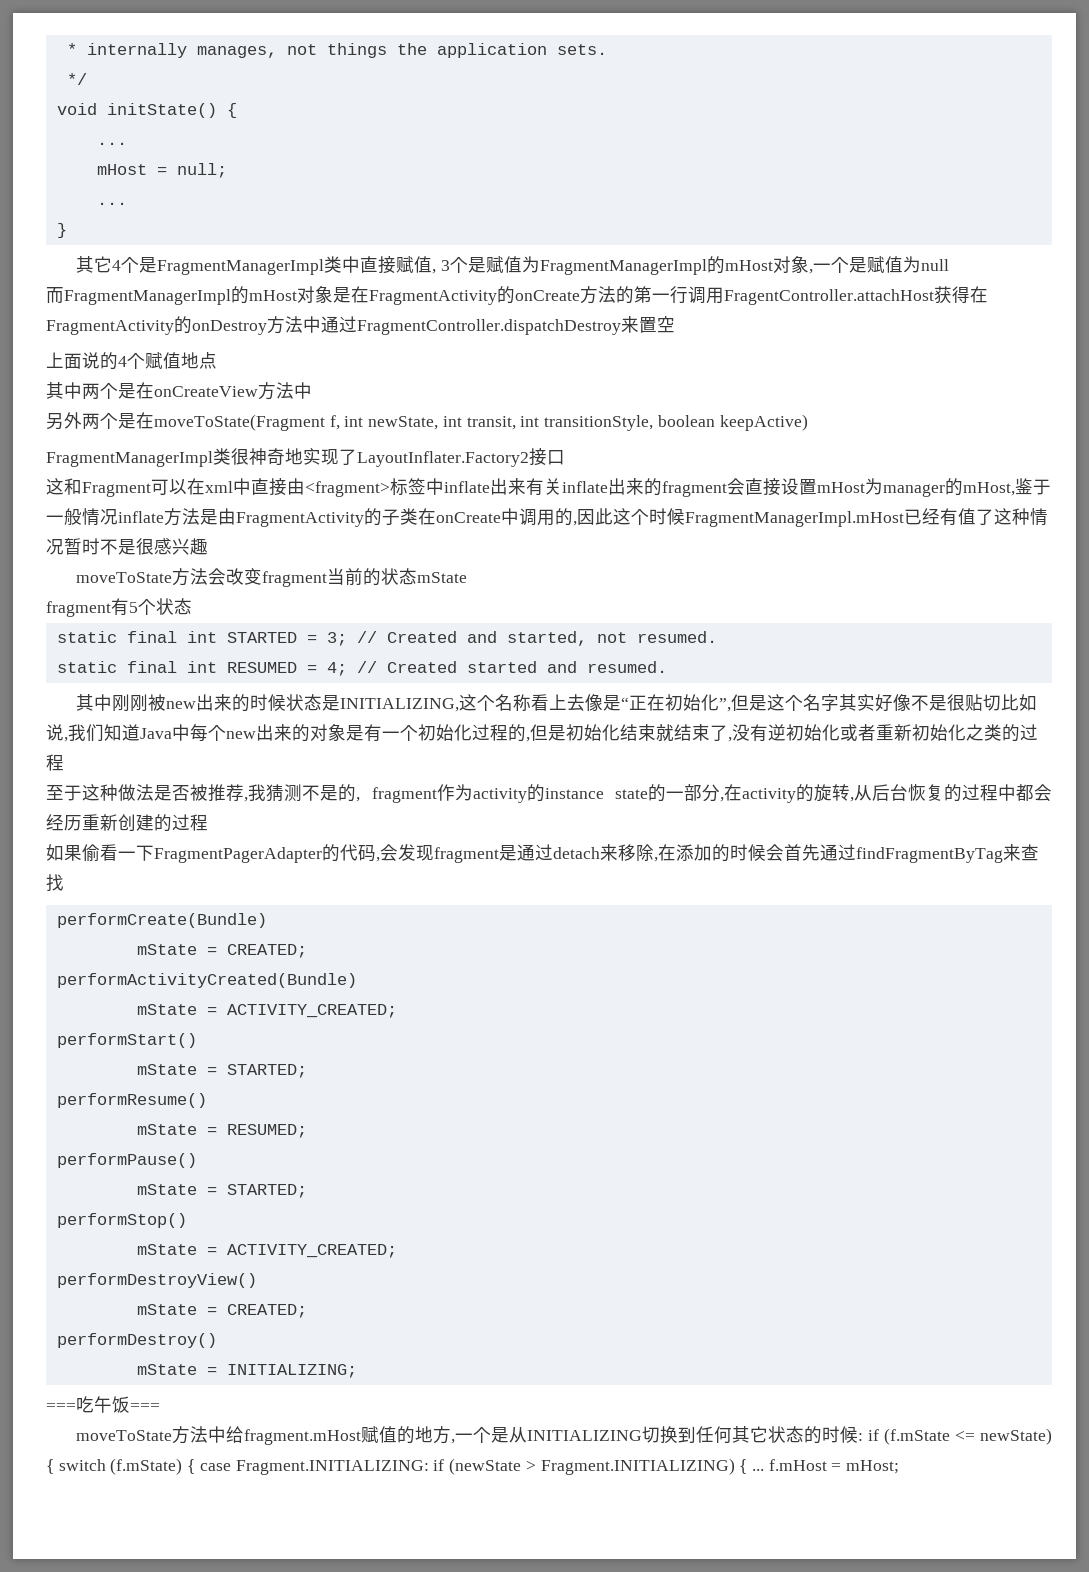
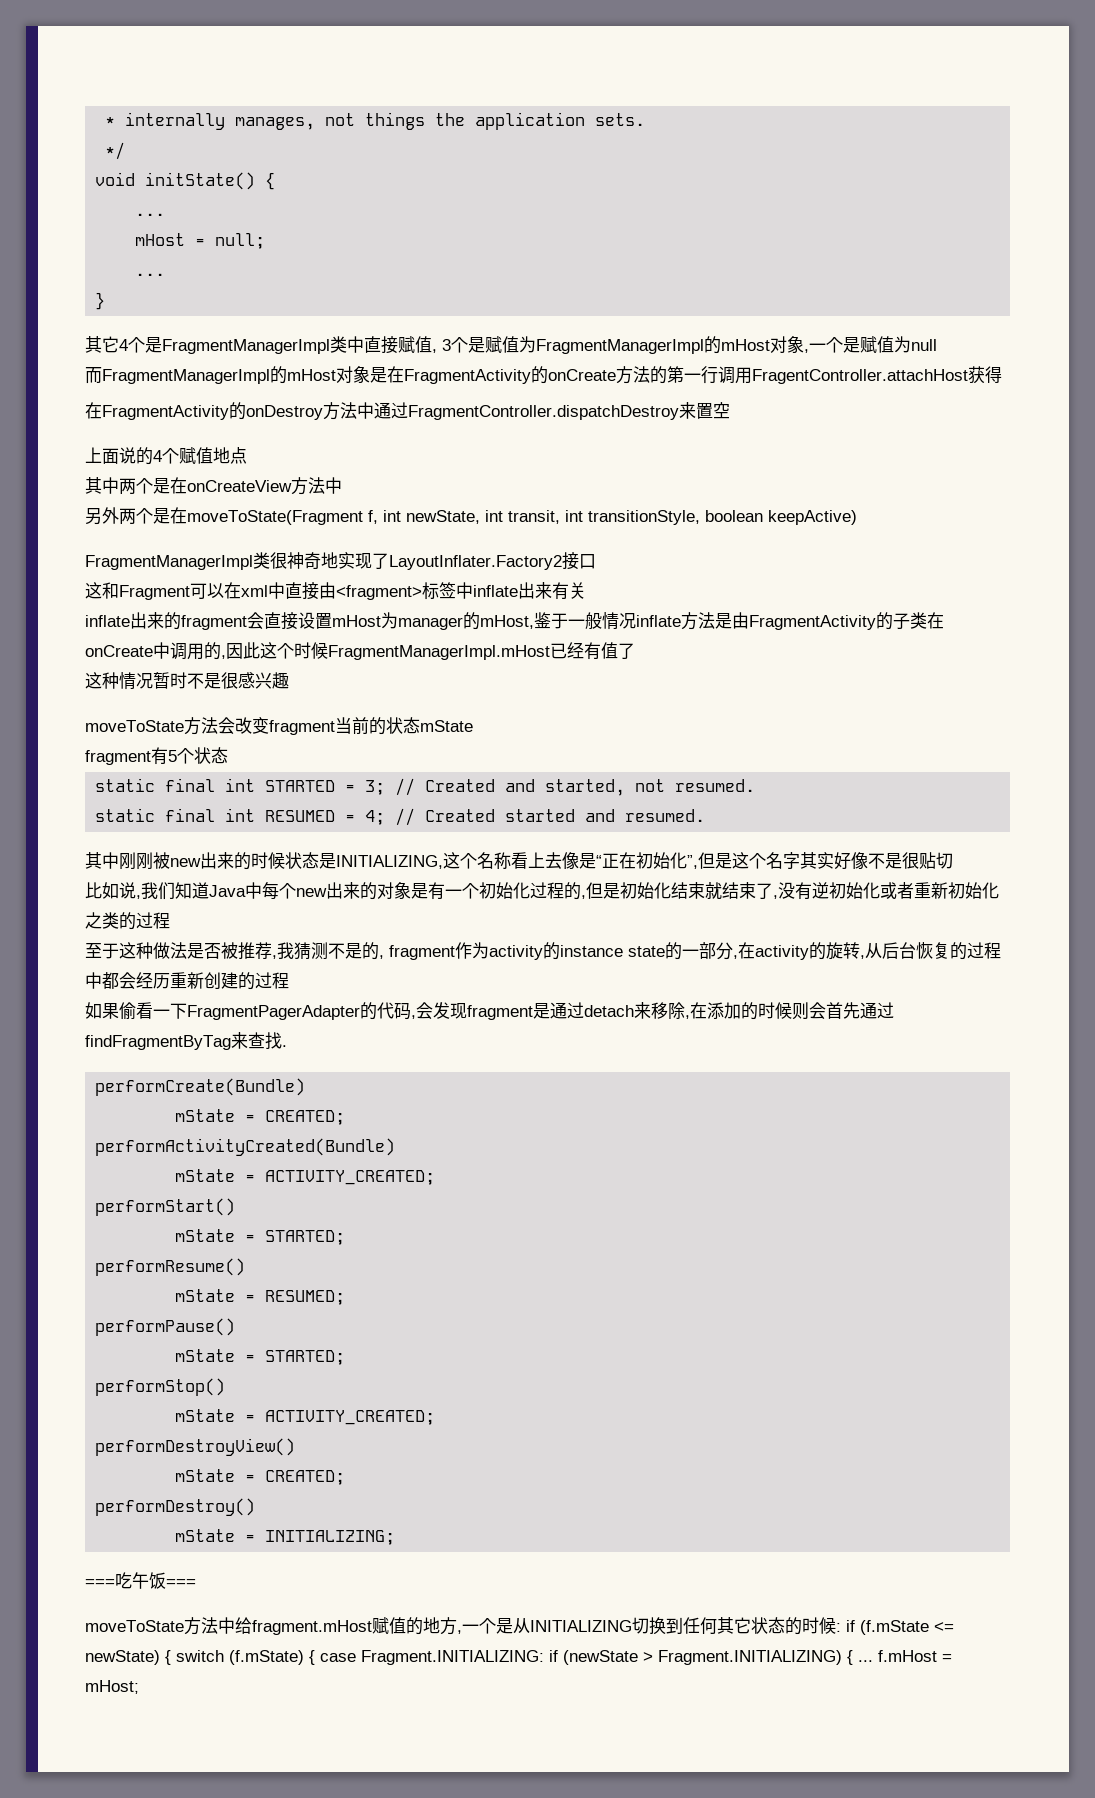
- 而FragmentManagerImpl的mHost对象是在FragmentActivity的onCreate方法的第一行调用FragentController.attachHost获得在FragmentActivity的onDestroy方法中通过FragmentController.dispatchDestroy来置空
+ 而FragmentManagerImpl的mHost对象是在FragmentActivity的onCreate方法的第一行调用FragentController.attachHost获得
+ 在FragmentActivity的onDestroy方法中通过FragmentController.dispatchDestroy来置空
- 这和Fragment可以在xml中直接由<fragment>标签中inflate出来有关inflate出来的fragment会直接设置mHost为manager的mHost,鉴于一般情况inflate方法是由FragmentActivity的子类在onCreate中调用的,因此这个时候FragmentManagerImpl.mHost已经有值了这种情况暂时不是很感兴趣
+ 这和Fragment可以在xml中直接由<fragment>标签中inflate出来有关
+ inflate出来的fragment会直接设置mHost为manager的mHost,鉴于一般情况inflate方法是由FragmentActivity的子类在onCreate中调用的,因此这个时候FragmentManagerImpl.mHost已经有值了
+ 这种情况暂时不是很感兴趣
- 其中刚刚被new出来的时候状态是INITIALIZING,这个名称看上去像是“正在初始化”,但是这个名字其实好像不是很贴切比如说,我们知道Java中每个new出来的对象是有一个初始化过程的,但是初始化结束就结束了,没有逆初始化或者重新初始化之类的过程
+ 其中刚刚被new出来的时候状态是INITIALIZING,这个名称看上去像是“正在初始化”,但是这个名字其实好像不是很贴切
+ 比如说,我们知道Java中每个new出来的对象是有一个初始化过程的,但是初始化结束就结束了,没有逆初始化或者重新初始化之类的过程
- 如果偷看一下FragmentPagerAdapter的代码,会发现fragment是通过detach来移除,在添加的时候会首先通过findFragmentByTag来查找
+ 如果偷看一下FragmentPagerAdapter的代码,会发现fragment是通过detach来移除,在添加的时候则会首先通过findFragmentByTag来查找.

